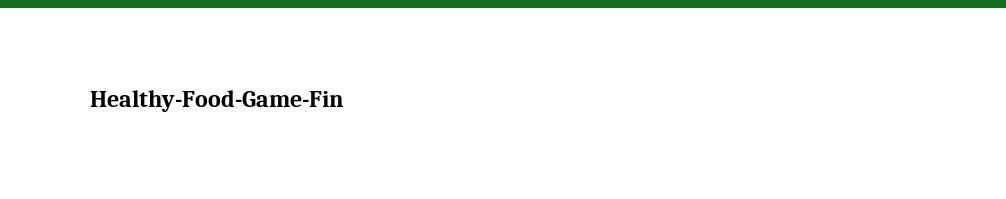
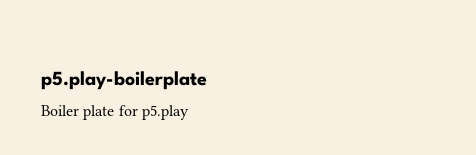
- Healthy-Food-Game-Fin
+ p5.play-boilerplate
+ Boiler plate for p5.play

